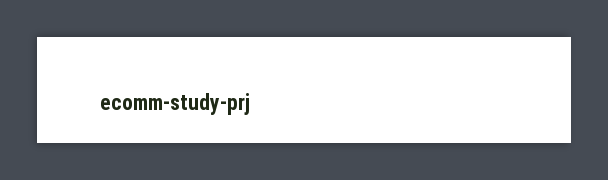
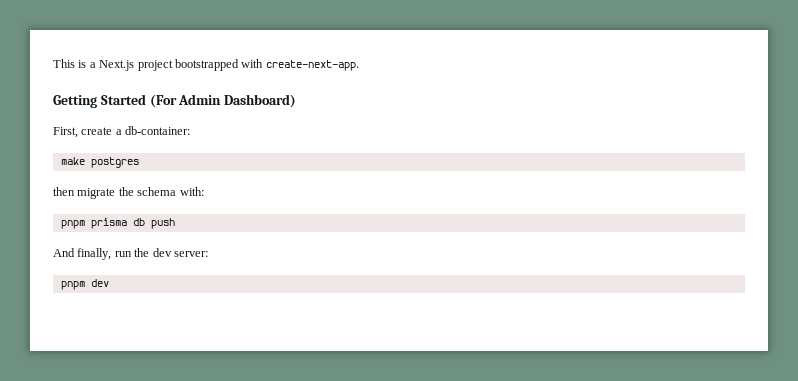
- ecomm-study-prj
+ This is a Next.js project bootstrapped with create-next-app.
+ Getting Started (For Admin Dashboard)
+ First, create a db-container:
+ make postgres
+ then migrate the schema with:
+ pnpm prisma db push
+ And finally, run the dev server:
+ pnpm dev

